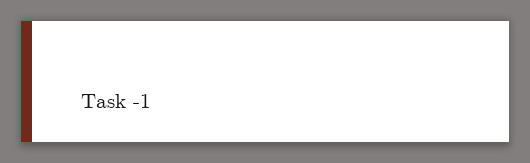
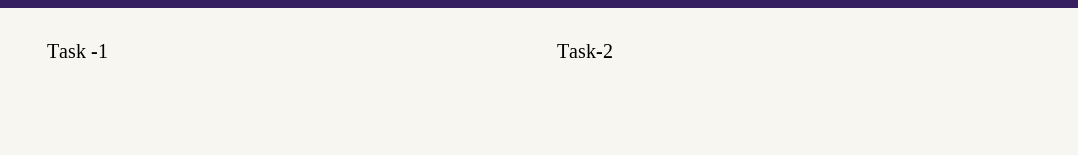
+ Task-2

